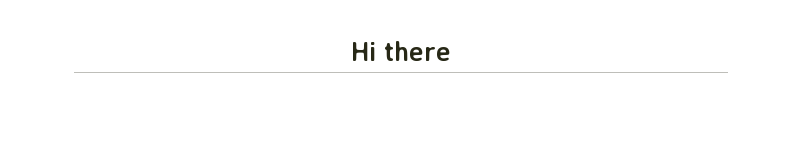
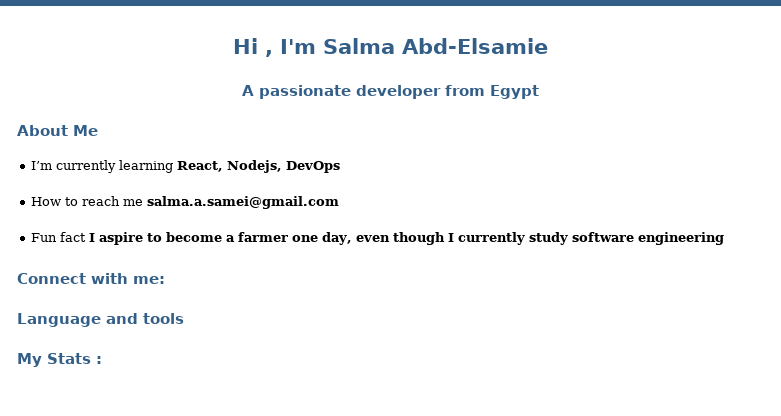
- Hi there
+ Hi , I'm Salma Abd-Elsamie
+ A passionate developer from Egypt
+ About Me
+ I’m currently learning React, Nodejs, DevOps
+ How to reach me salma.a.samei@gmail.com
+ Fun fact I aspire to become a farmer one day, even though I currently study software engineering
+ Connect with me:
+ Language and tools
+ My Stats :

